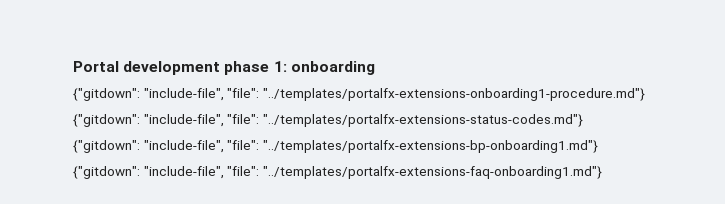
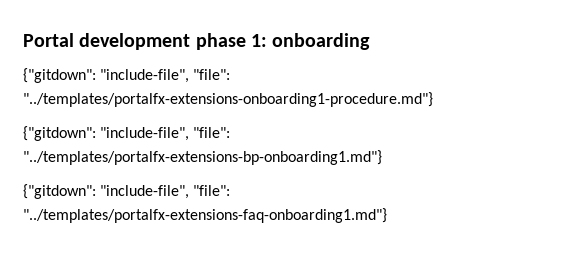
- {"gitdown": "include-file", "file": "../templates/portalfx-extensions-status-codes.md"}

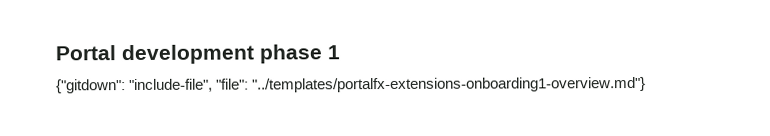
- Portal development phase 1: onboarding
- {"gitdown": "include-file", "file": "../templates/portalfx-extensions-onboarding1-procedure.md"}
- {"gitdown": "include-file", "file": "../templates/portalfx-extensions-bp-onboarding1.md"}
- {"gitdown": "include-file", "file": "../templates/portalfx-extensions-faq-onboarding1.md"}
+ Portal development phase 1
+ {"gitdown": "include-file", "file": "../templates/portalfx-extensions-onboarding1-overview.md"}

